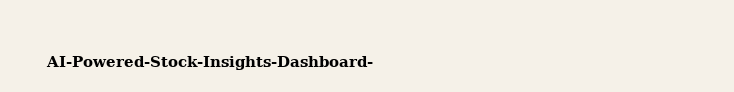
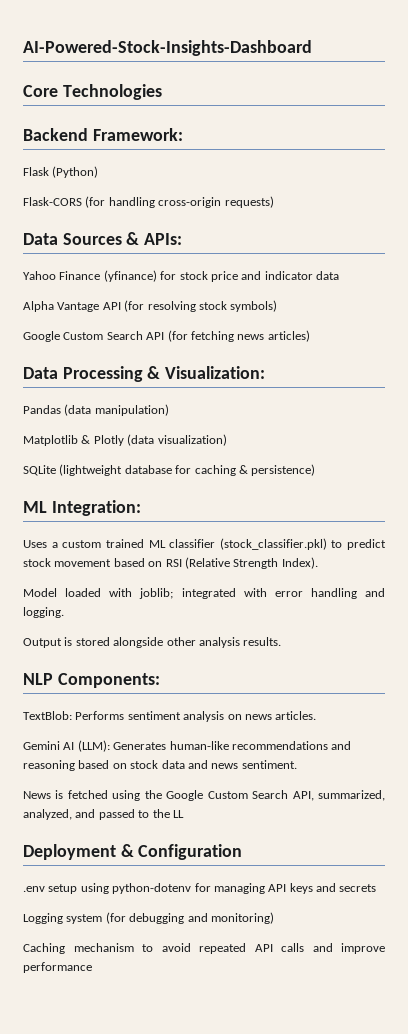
- AI-Powered-Stock-Insights-Dashboard-
+ AI-Powered-Stock-Insights-Dashboard
+ Core Technologies
+ Backend Framework:
+ Flask (Python)
+ Flask-CORS (for handling cross-origin requests)
+ Data Sources & APIs:
+ Yahoo Finance (yfinance) for stock price and indicator data
+ Alpha Vantage API (for resolving stock symbols)
+ Google Custom Search API (for fetching news articles)
+ Data Processing & Visualization:
+ Pandas (data manipulation)
+ Matplotlib & Plotly (data visualization)
+ SQLite (lightweight database for caching & persistence)
+ ML Integration:
+ Uses a custom trained ML classifier (stock_classifier.pkl) to predict stock movement based on RSI (Relative Strength Index).
+ Model loaded with joblib; integrated with error handling and logging.
+ Output is stored alongside other analysis results.
+ NLP Components:
+ TextBlob: Performs sentiment analysis on news articles.
+ Gemini AI (LLM): Generates human-like recommendations and reasoning based on stock data and news sentiment.
+ News is fetched using the Google Custom Search API, summarized, analyzed, and passed to the LL
+ Deployment & Configuration
+ .env setup using python-dotenv for managing API keys and secrets
+ Logging system (for debugging and monitoring)
+ Caching mechanism to avoid repeated API calls and improve performance

